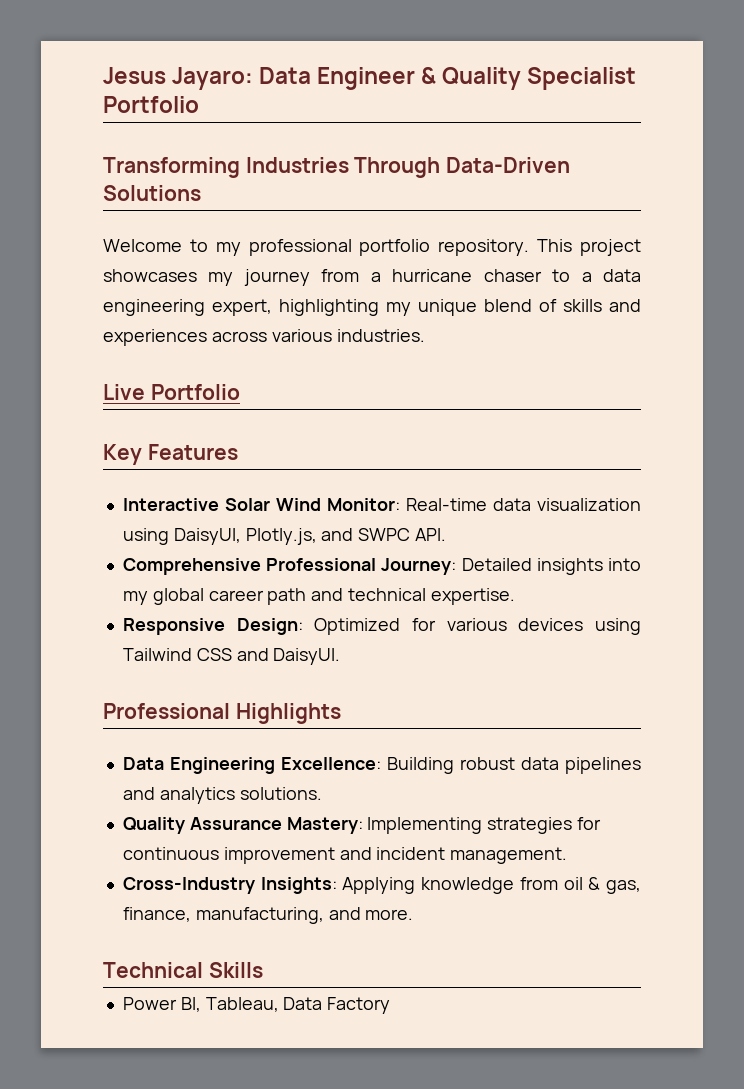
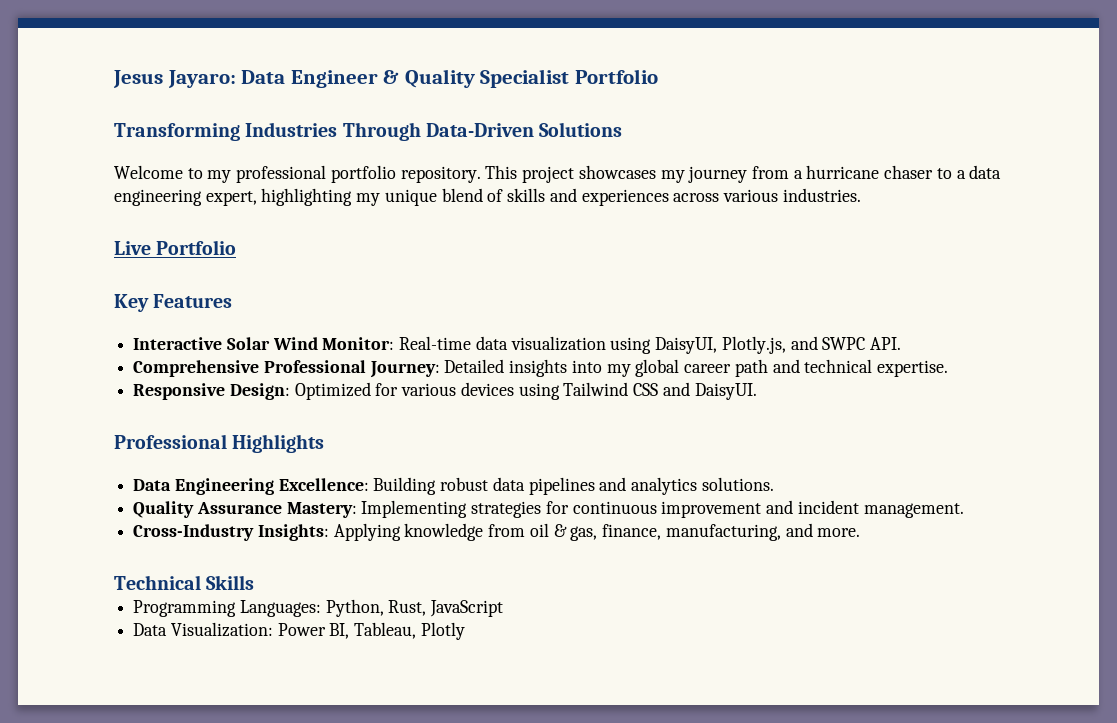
- Power BI, Tableau, Data Factory
+ Programming Languages: Python, Rust, JavaScript
+ Data Visualization: Power BI, Tableau, Plotly

